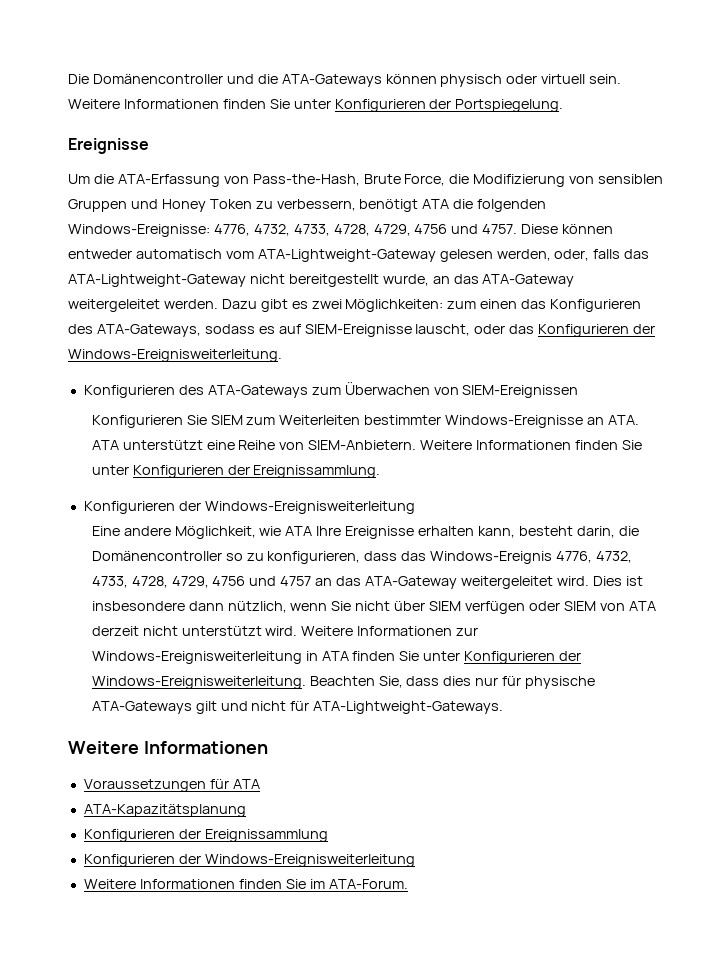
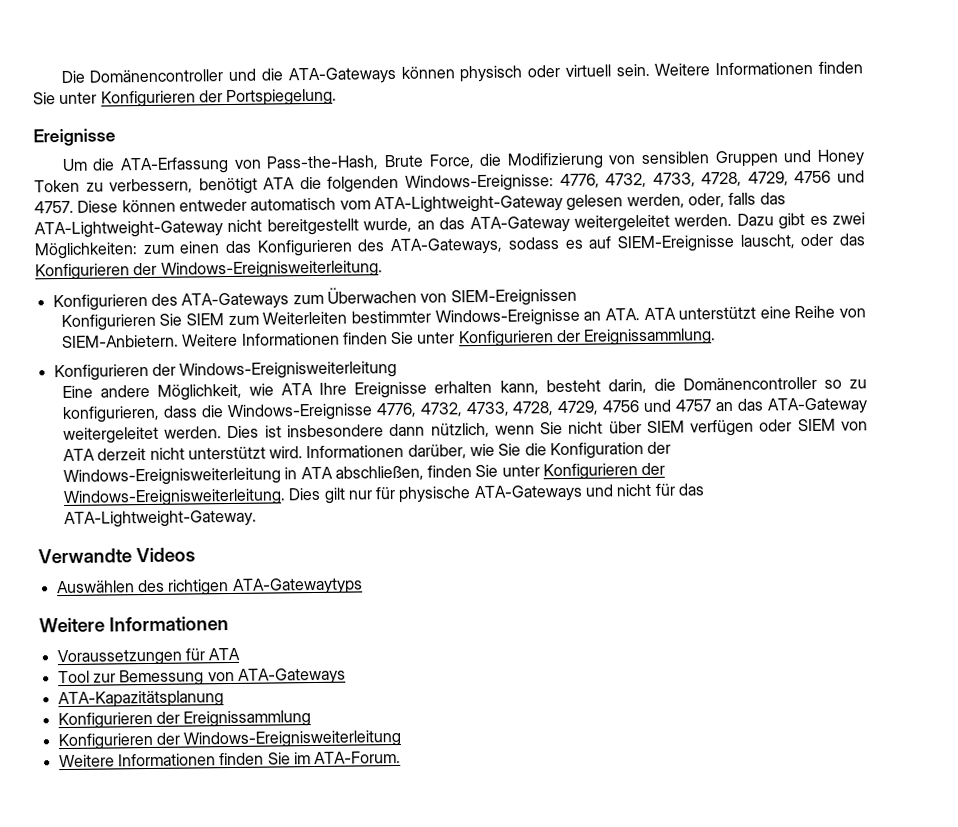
- Eine andere Möglichkeit, wie ATA Ihre Ereignisse erhalten kann, besteht darin, die Domänencontroller so zu konfigurieren, dass das Windows-Ereignis 4776, 4732, 4733, 4728, 4729, 4756 und 4757 an das ATA-Gateway weitergeleitet wird.
+ Eine andere Möglichkeit, wie ATA Ihre Ereignisse erhalten kann, besteht darin, die Domänencontroller so zu konfigurieren, dass die Windows-Ereignisse 4776, 4732, 4733, 4728, 4729, 4756 und 4757 an das ATA-Gateway weitergeleitet werden.
- Weitere Informationen zur Windows-Ereignisweiterleitung in ATA finden Sie unter Konfigurieren der Windows-Ereignisweiterleitung.
+ Informationen darüber, wie Sie die Konfiguration der Windows-Ereignisweiterleitung in ATA abschließen, finden Sie unter Konfigurieren der Windows-Ereignisweiterleitung.
- Beachten Sie, dass dies nur für physische ATA-Gateways gilt und nicht für ATA-Lightweight-Gateways.
+ Dies gilt nur für physische ATA-Gateways und nicht für das ATA-Lightweight-Gateway.
+ Verwandte Videos
+ Auswählen des richtigen ATA-Gatewaytyps
+ Tool zur Bemessung von ATA-Gateways

